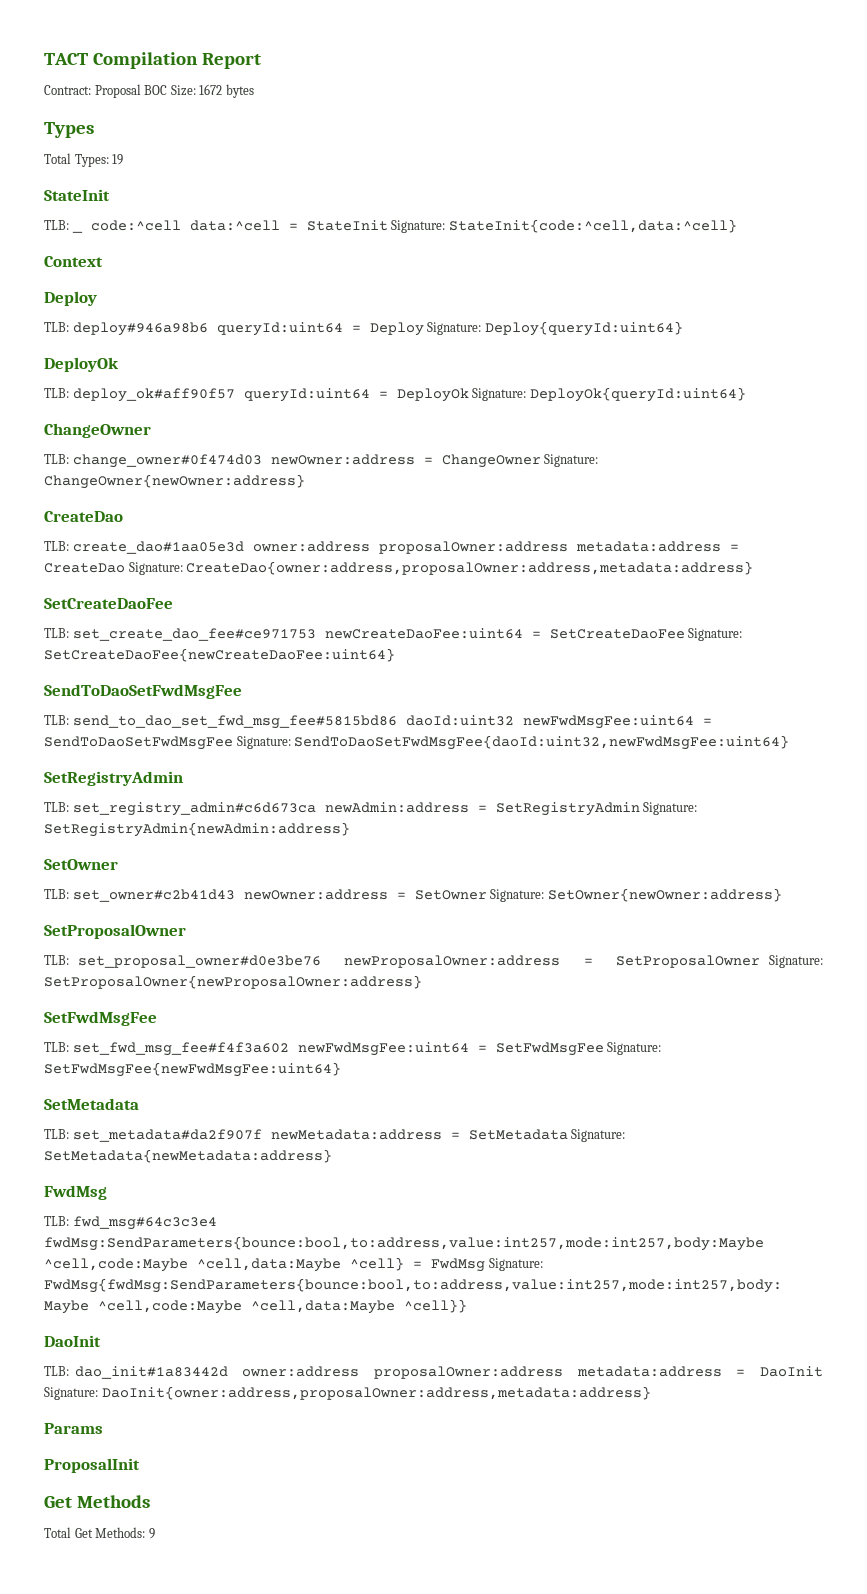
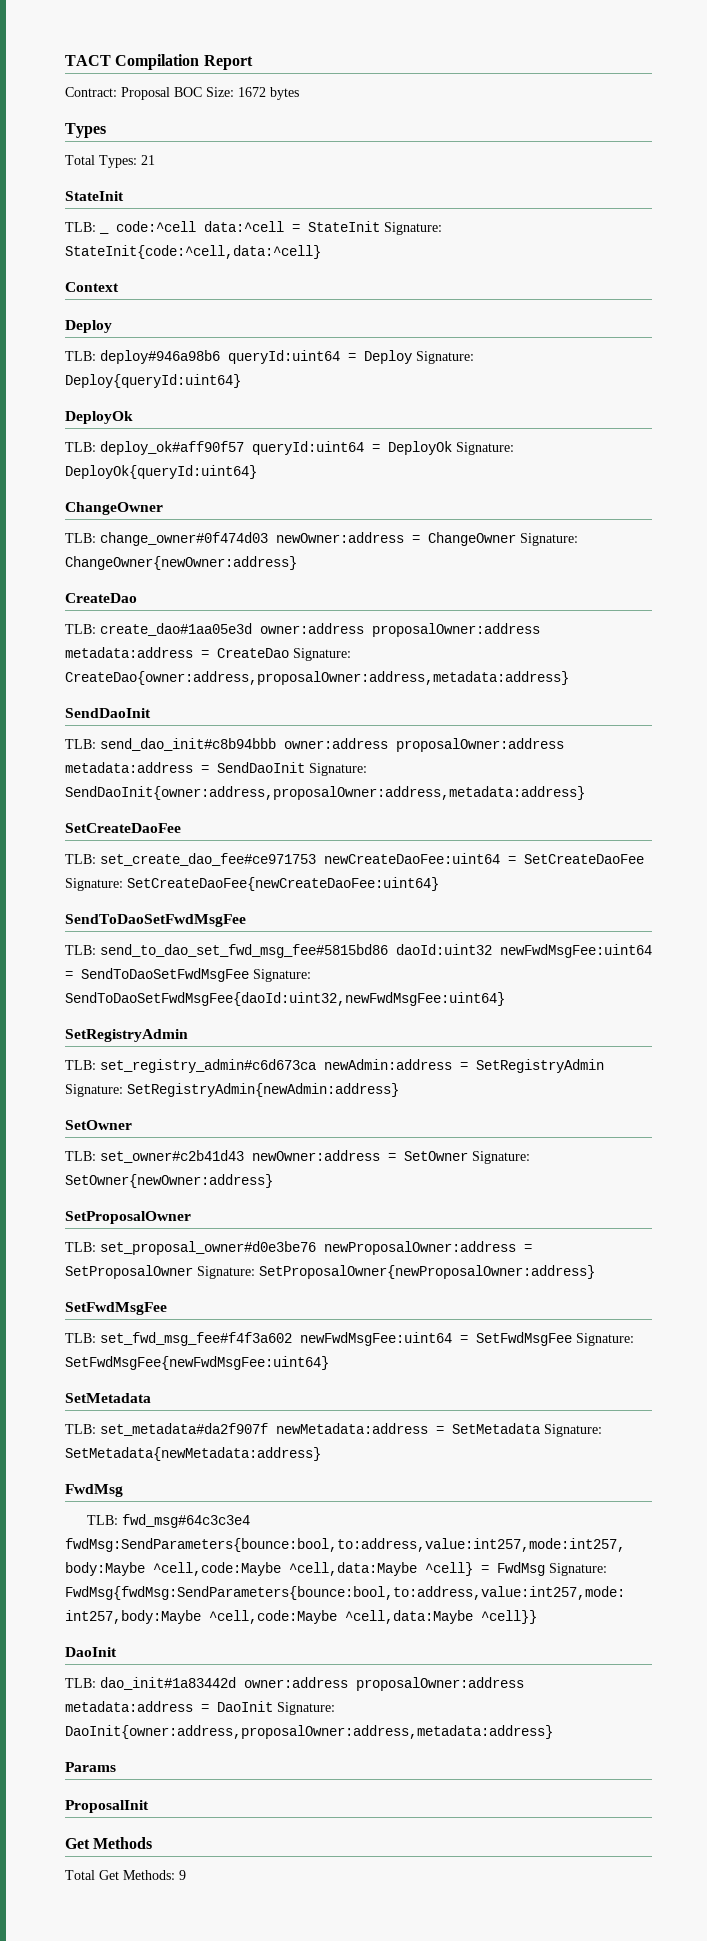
- Total Types: 19
+ Total Types: 21
  TLB: create_dao#1aa05e3d owner:address proposalOwner:address metadata:address = CreateDao Signature: CreateDao{owner:address,proposalOwner:address,metadata:address}
+ SendDaoInit
+ TLB: send_dao_init#c8b94bbb owner:address proposalOwner:address metadata:address = SendDaoInit Signature: SendDaoInit{owner:address,proposalOwner:address,metadata:address}

